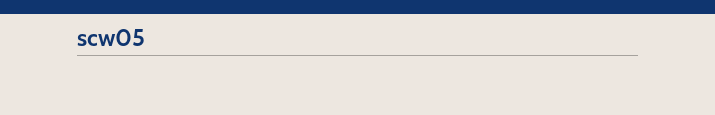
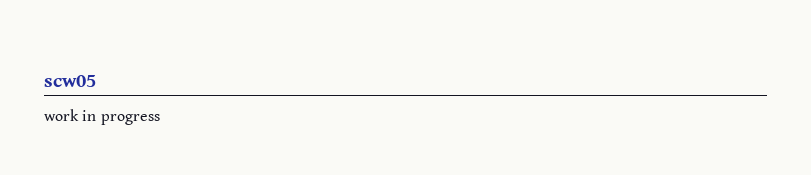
+ work in progress

